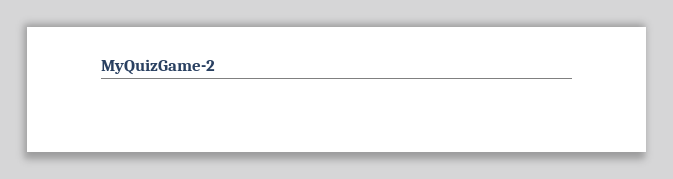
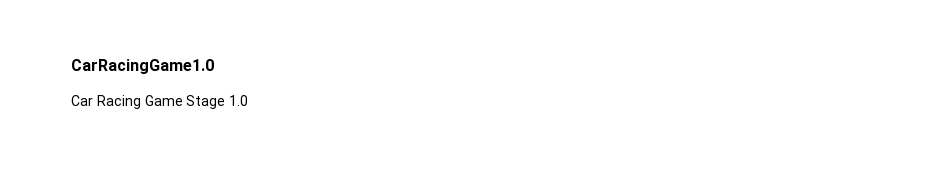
- MyQuizGame-2
+ CarRacingGame1.0
+ Car Racing Game Stage 1.0

